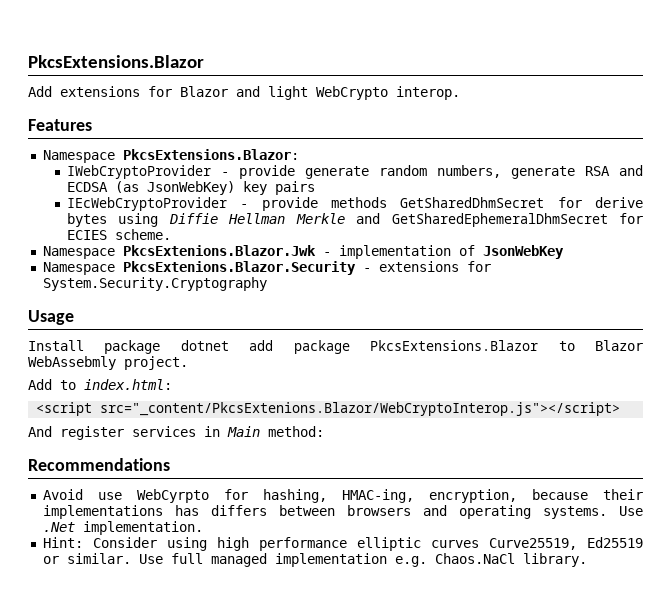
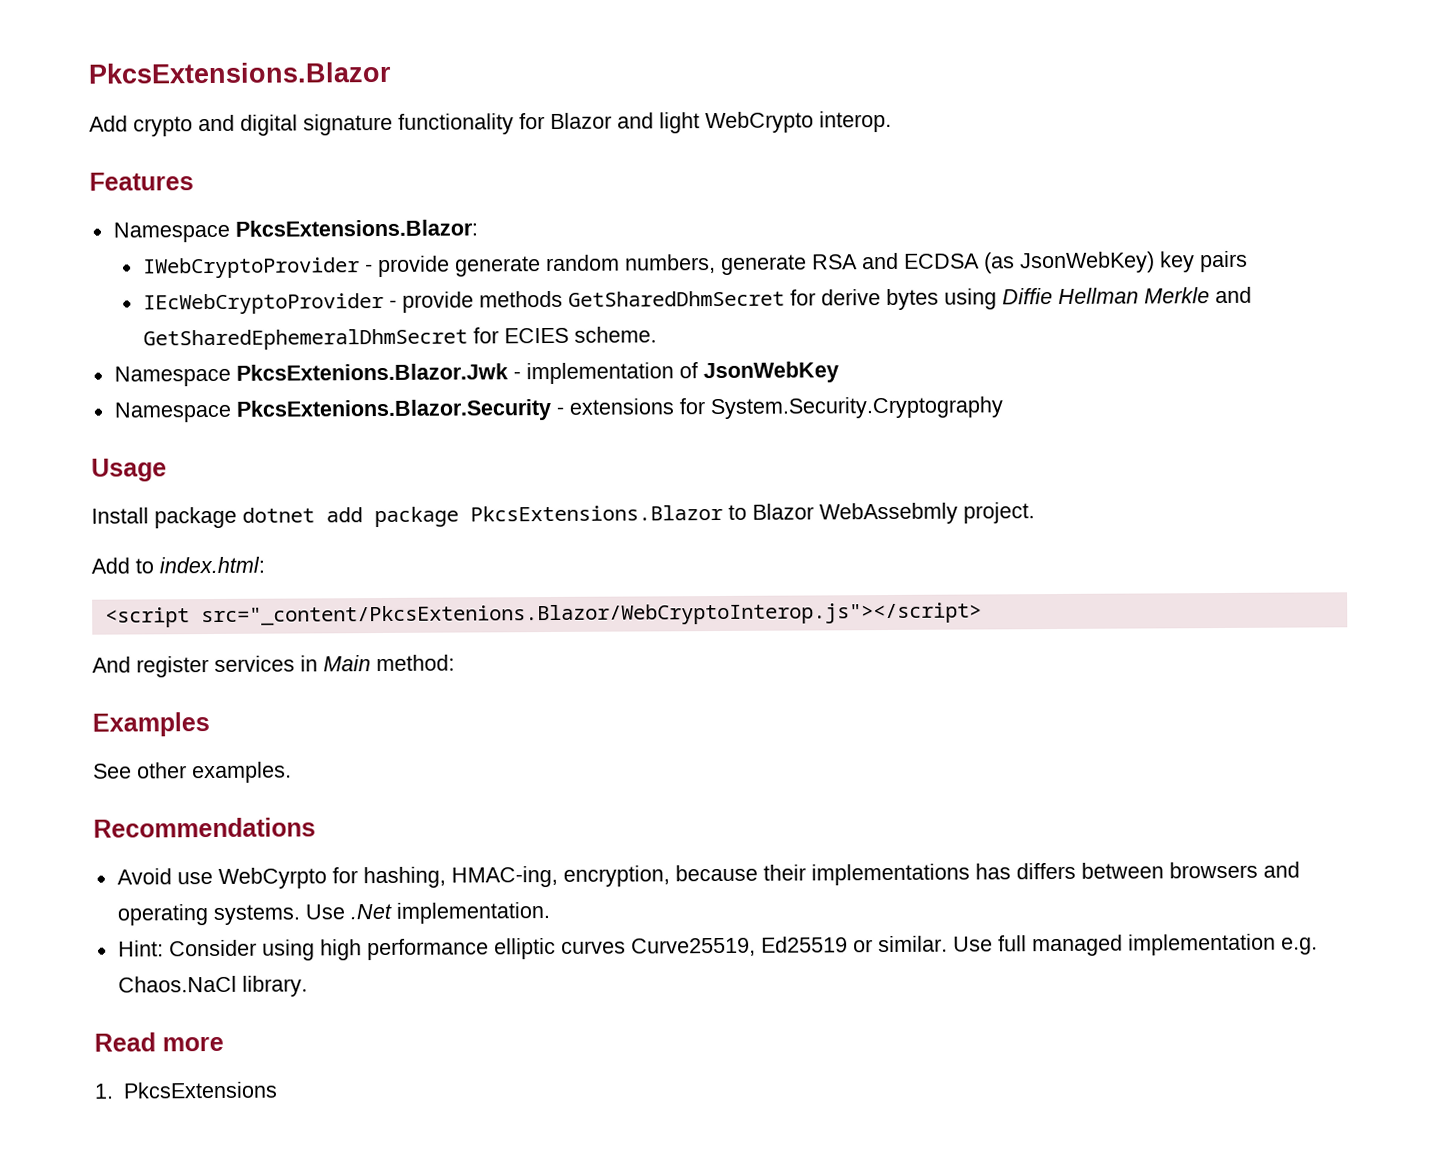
- Add extensions for Blazor and light WebCrypto interop.
+ Add crypto and digital signature functionality for Blazor and light WebCrypto interop.
+ Examples
+ See other examples.
+ Read more
+ 1. PkcsExtensions

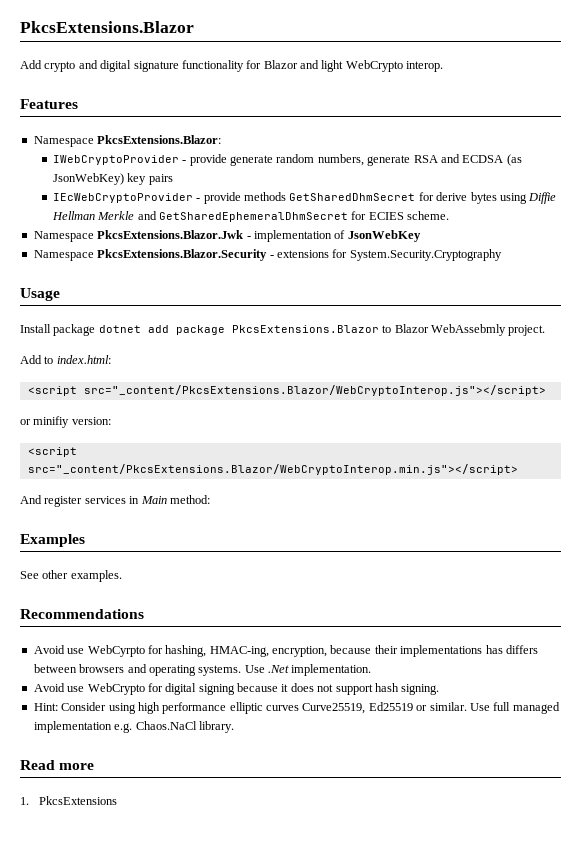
- Namespace PkcsExtenions.Blazor.Jwk - implementation of JsonWebKey
+ Namespace PkcsExtensions.Blazor.Jwk - implementation of JsonWebKey
- Namespace PkcsExtenions.Blazor.Security - extensions for System.Security.Cryptography
+ Namespace PkcsExtensions.Blazor.Security - extensions for System.Security.Cryptography
- <script src="_content/PkcsExtenions.Blazor/WebCryptoInterop.js"></script>
+ <script src="_content/PkcsExtensions.Blazor/WebCryptoInterop.js"></script>
+ or minifiy version:
+ <script src="_content/PkcsExtensions.Blazor/WebCryptoInterop.min.js"></script>
+ Avoid use WebCrypto for digital signing because it does not support hash signing.

